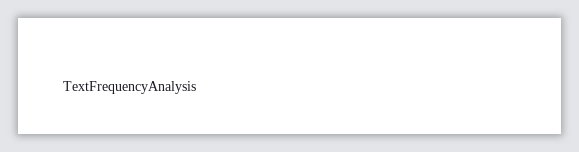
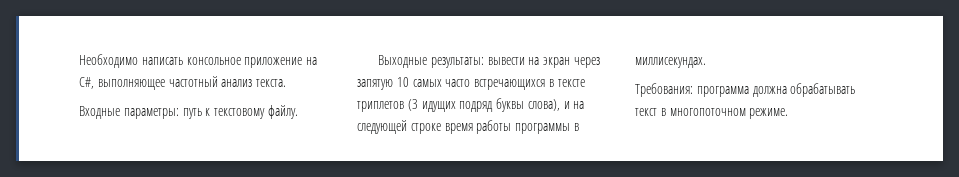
- TextFrequencyAnalysis
+ Необходимо написать консольное приложение на C#, выполняющее частотный анализ текста.
+ Входные параметры: путь к текстовому файлу.
+ Выходные результаты: вывести на экран через запятую 10 самых часто встречающихся в тексте триплетов (3 идущих подряд буквы слова), и на следующей строке время работы программы в миллисекундах.
+ Требования: программа должна обрабатывать текст в многопоточном режиме.

